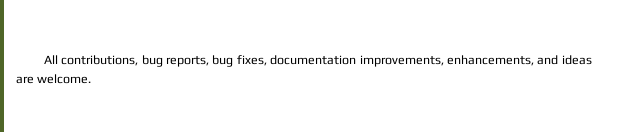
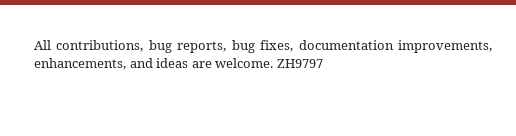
+ ZH9797

